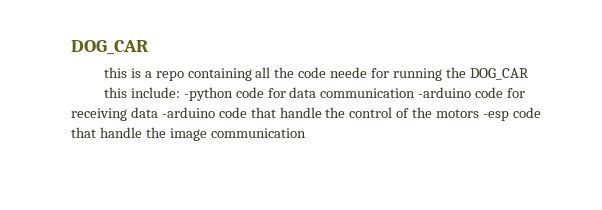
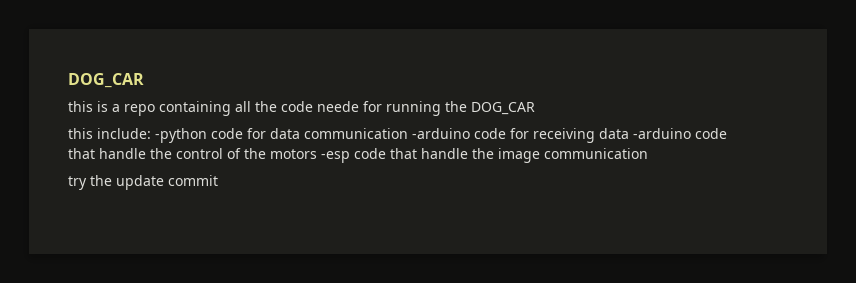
+ try the update commit

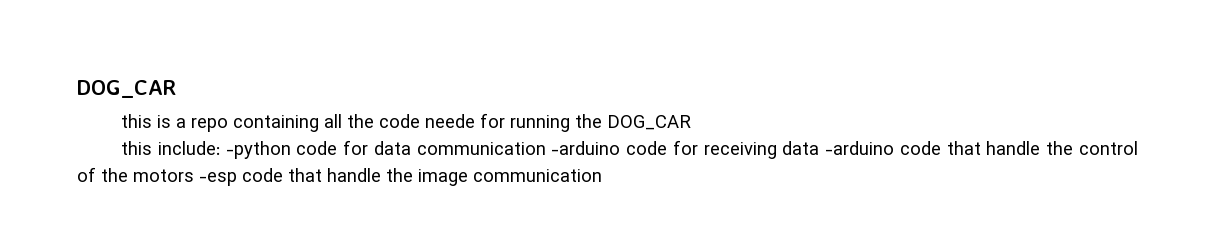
- try the update commit

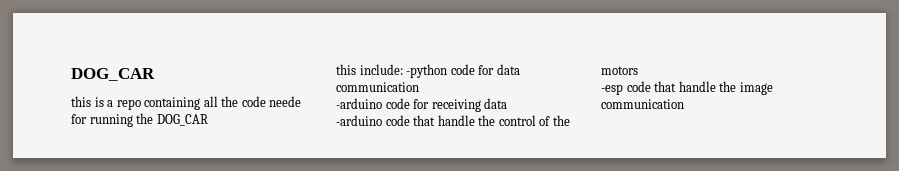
- this include: -python code for data communication -arduino code for receiving data -arduino code that handle the control of the motors -esp code that handle the image communication
+ this include: -python code for data communication
+ -arduino code for receiving data
+ -arduino code that handle the control of the motors
+ -esp code that handle the image communication

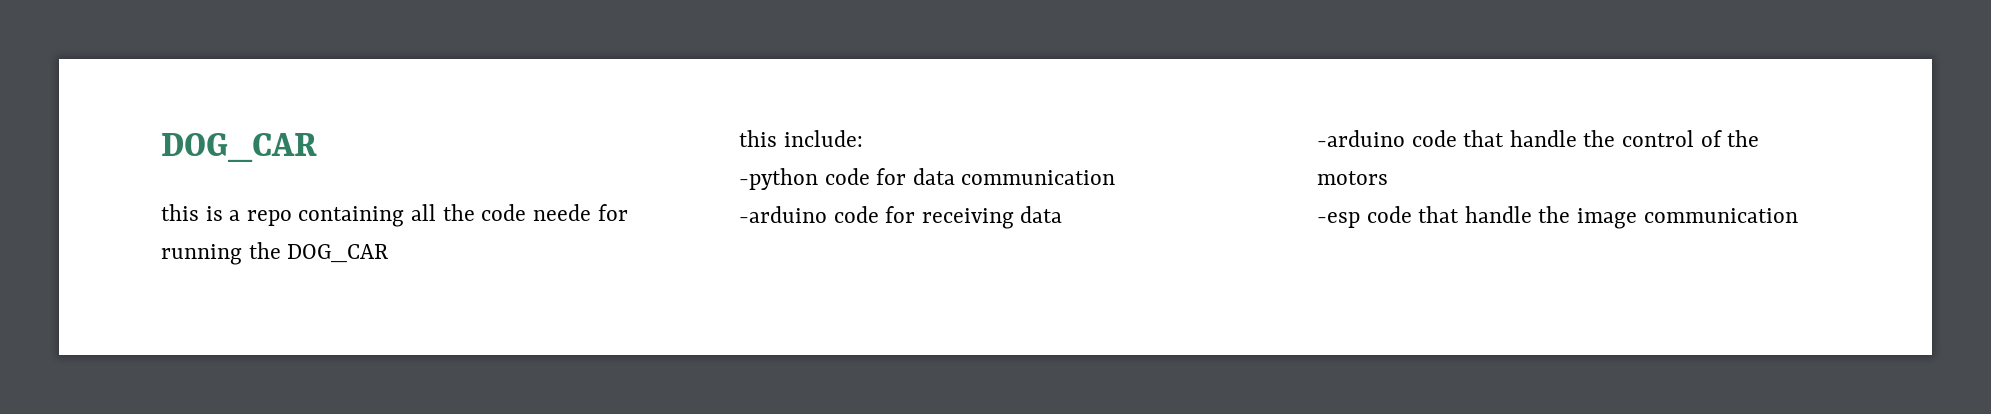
- this include: -python code for data communication
+ this include:
+ -python code for data communication

